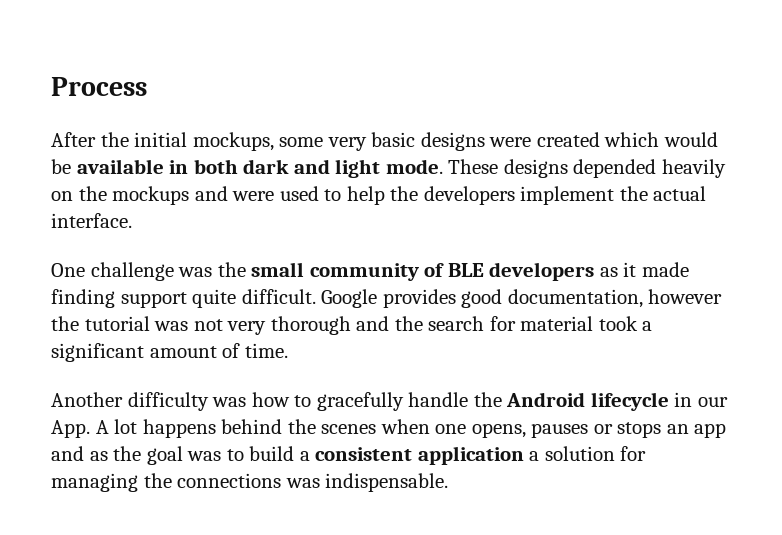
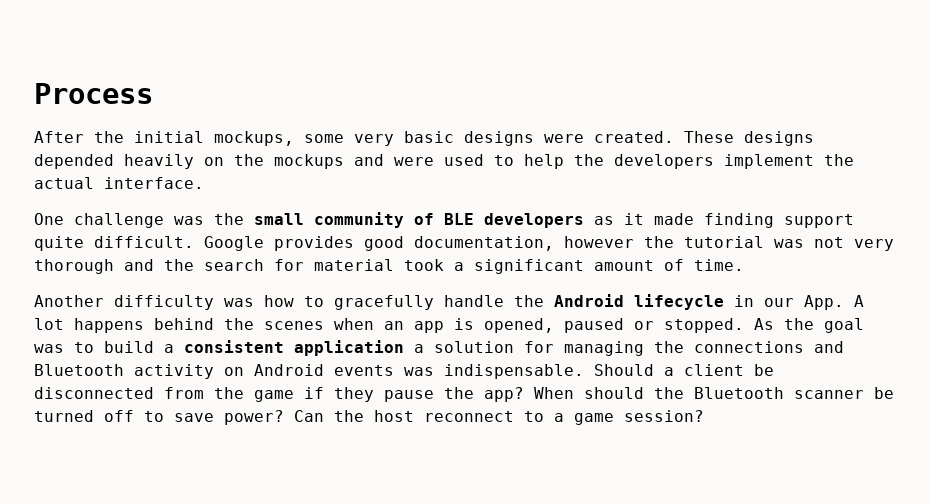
- After the initial mockups, some very basic designs were created which would be available in both dark and light mode.
+ After the initial mockups, some very basic designs were created.
- Another difficulty was how to gracefully handle the Android lifecycle in our App. A lot happens behind the scenes when one opens, pauses or stops an app and as the goal was to build a consistent application a solution for managing the connections was indispensable.
+ Another difficulty was how to gracefully handle the Android lifecycle in our App. A lot happens behind the scenes when an app is opened, paused or stopped. As the goal was to build a consistent application a solution for managing the connections and Bluetooth activity on Android events was indispensable. Should a client be disconnected from the game if they pause the app? When should the Bluetooth scanner be turned off to save power? Can the host reconnect to a game session?

